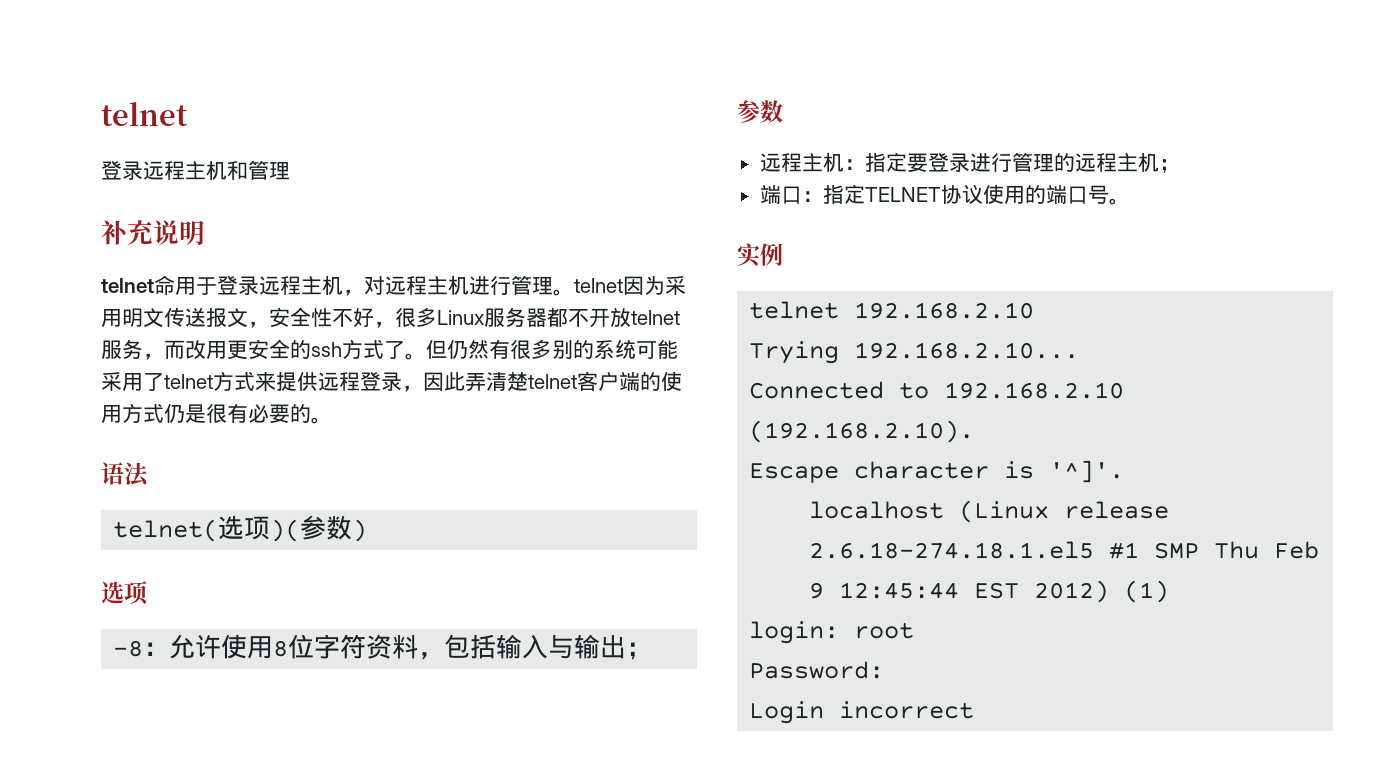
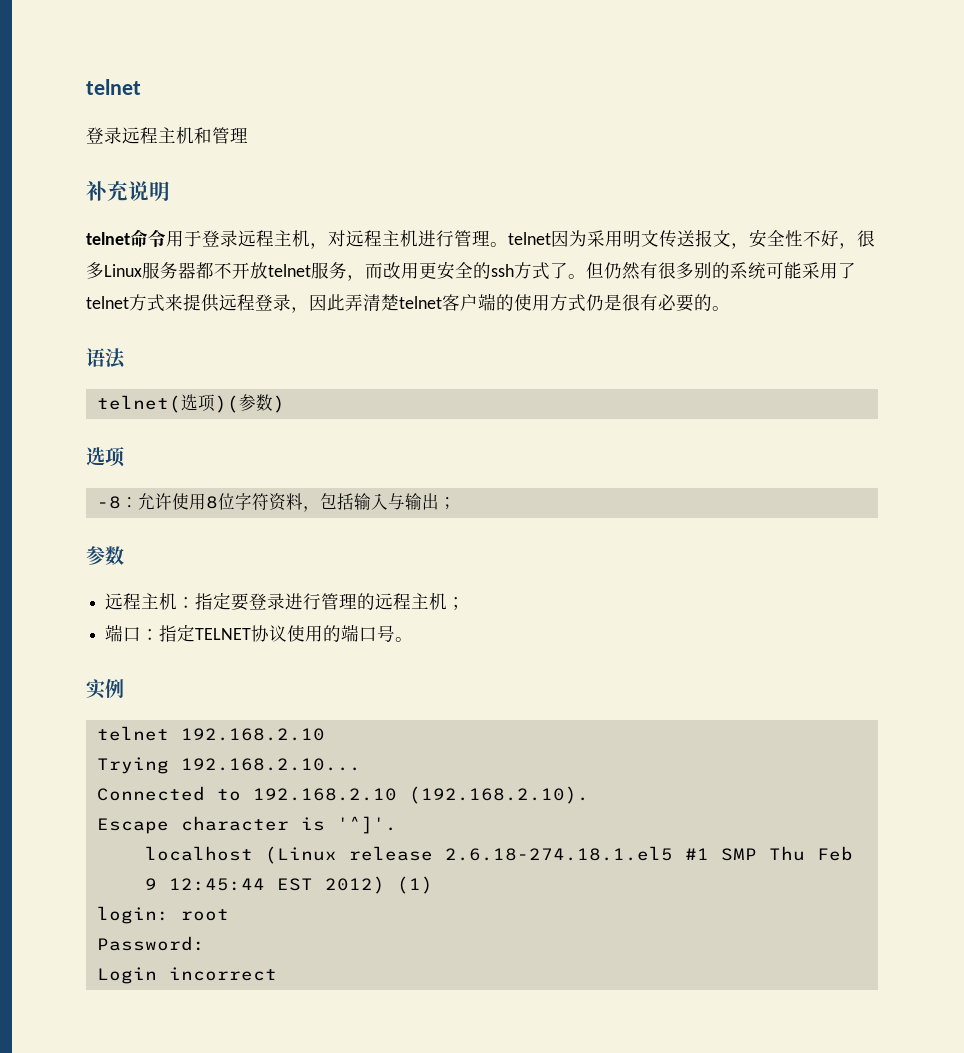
- telnet命用于登录远程主机，对远程主机进行管理。telnet因为采用明文传送报文，安全性不好，很多Linux服务器都不开放telnet服务，而改用更安全的ssh方式了。
+ telnet命令用于登录远程主机，对远程主机进行管理。telnet因为采用明文传送报文，安全性不好，很多Linux服务器都不开放telnet服务，而改用更安全的ssh方式了。

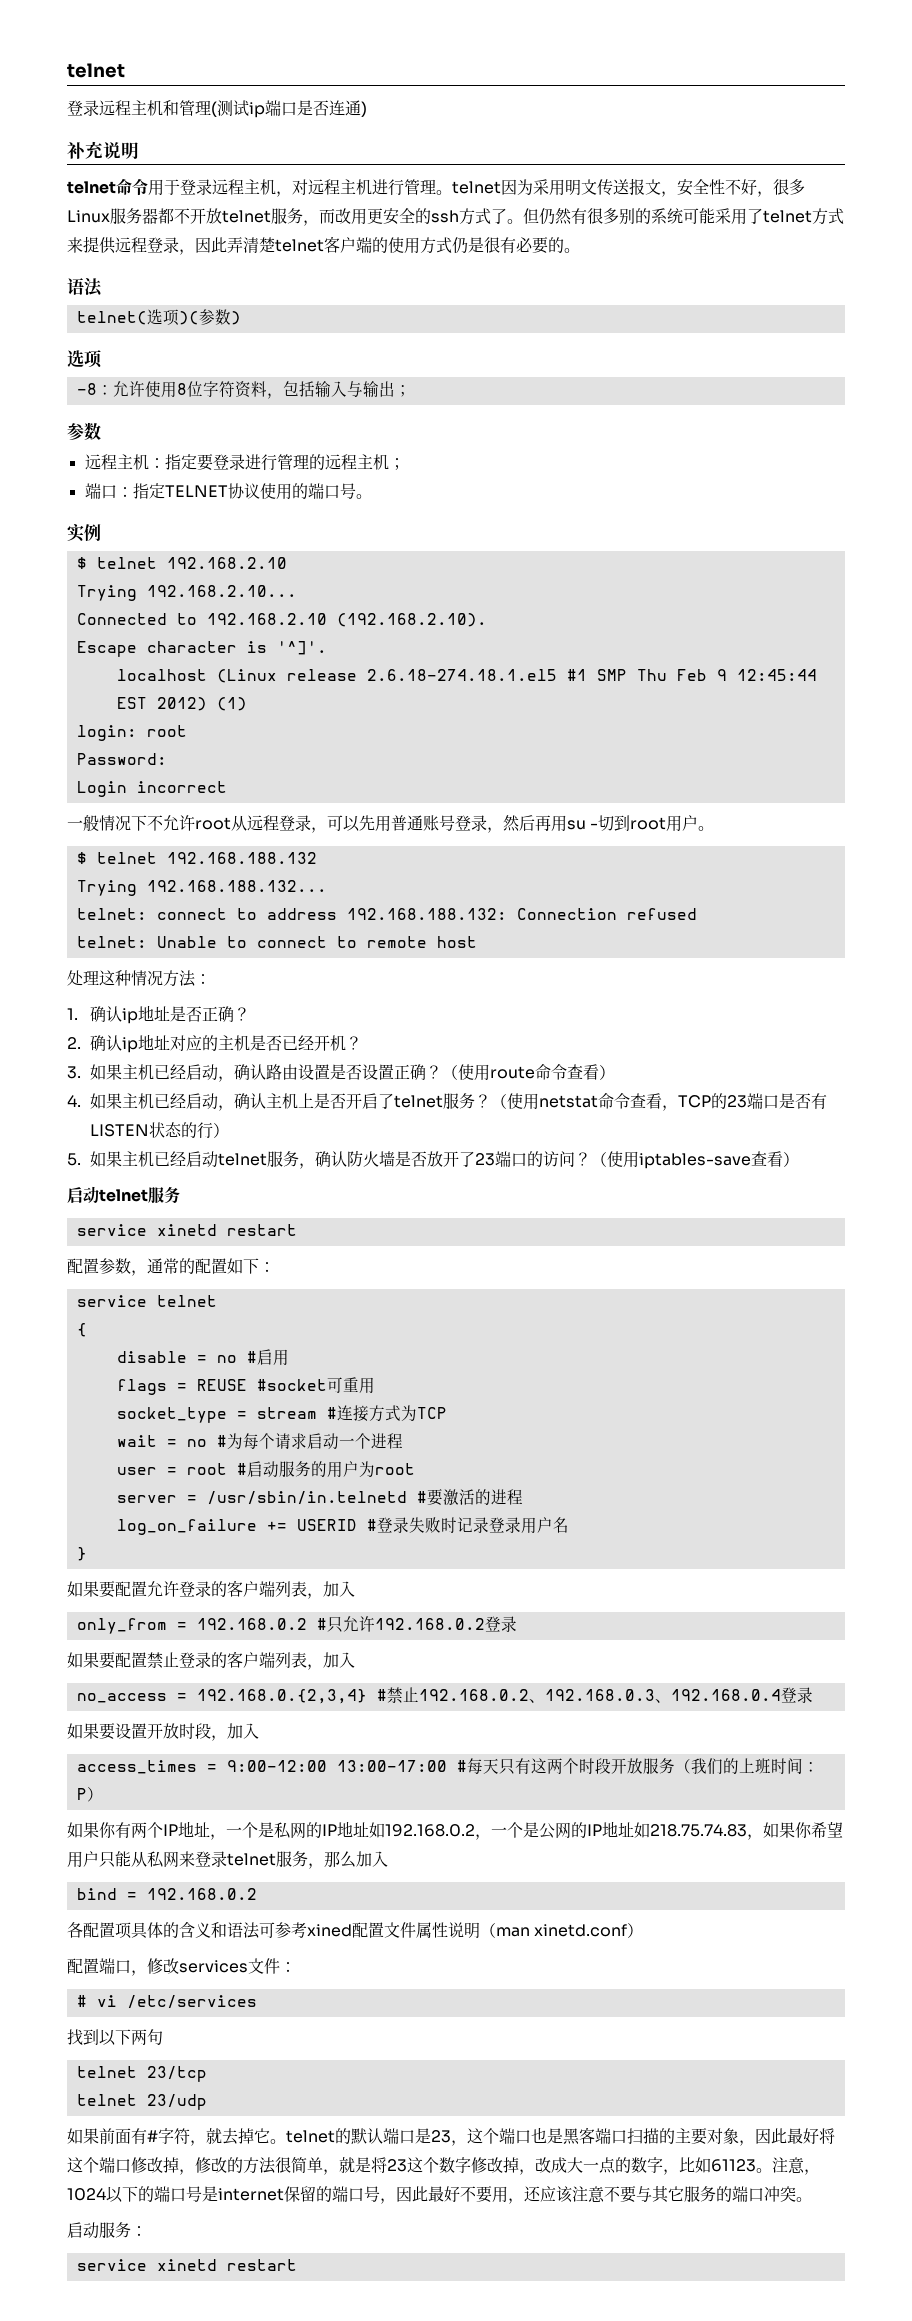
- 登录远程主机和管理
+ 登录远程主机和管理(测试ip端口是否连通)
- telnet 192.168.2.10
+ $ telnet 192.168.2.10
+ 一般情况下不允许root从远程登录，可以先用普通账号登录，然后再用su -切到root用户。
+ $ telnet 192.168.188.132
+ Trying 192.168.188.132...
+ telnet: connect to address 192.168.188.132: Connection refused
+ telnet: Unable to connect to remote host
+ 处理这种情况方法：
+ 1.确认ip地址是否正确？
+ 2.确认ip地址对应的主机是否已经开机？
+ 3.如果主机已经启动，确认路由设置是否设置正确？（使用route命令查看）
+ 4.如果主机已经启动，确认主机上是否开启了telnet服务？（使用netstat命令查看，TCP的23端口是否有LISTEN状态的行）
+ 5.如果主机已经启动telnet服务，确认防火墙是否放开了23端口的访问？（使用iptables-save查看）
+ 启动telnet服务
+ service xinetd restart
+ 配置参数，通常的配置如下：
+ service telnet
+ {
+ disable = no #启用
+ flags = REUSE #socket可重用
+ socket_type = stream #连接方式为TCP
+ wait = no #为每个请求启动一个进程
+ user = root #启动服务的用户为root
+ server = /usr/sbin/in.telnetd #要激活的进程
+ log_on_failure += USERID #登录失败时记录登录用户名
+ }
+ 如果要配置允许登录的客户端列表，加入
+ only_from = 192.168.0.2 #只允许192.168.0.2登录
+ 如果要配置禁止登录的客户端列表，加入
+ no_access = 192.168.0.{2,3,4} #禁止192.168.0.2、192.168.0.3、192.168.0.4登录
+ 如果要设置开放时段，加入
+ access_times = 9:00-12:00 13:00-17:00 #每天只有这两个时段开放服务（我们的上班时间：P）
+ 如果你有两个IP地址，一个是私网的IP地址如192.168.0.2，一个是公网的IP地址如218.75.74.83，如果你希望用户只能从私网来登录telnet服务，那么加入
+ bind = 192.168.0.2
+ 各配置项具体的含义和语法可参考xined配置文件属性说明（man xinetd.conf）
+ 配置端口，修改services文件：
+ # vi /etc/services
+ 找到以下两句
+ telnet 23/tcp
+ telnet 23/udp
+ 如果前面有#字符，就去掉它。telnet的默认端口是23，这个端口也是黑客端口扫描的主要对象，因此最好将这个端口修改掉，修改的方法很简单，就是将23这个数字修改掉，改成大一点的数字，比如61123。注意，1024以下的端口号是internet保留的端口号，因此最好不要用，还应该注意不要与其它服务的端口冲突。
+ 启动服务：
+ service xinetd restart

